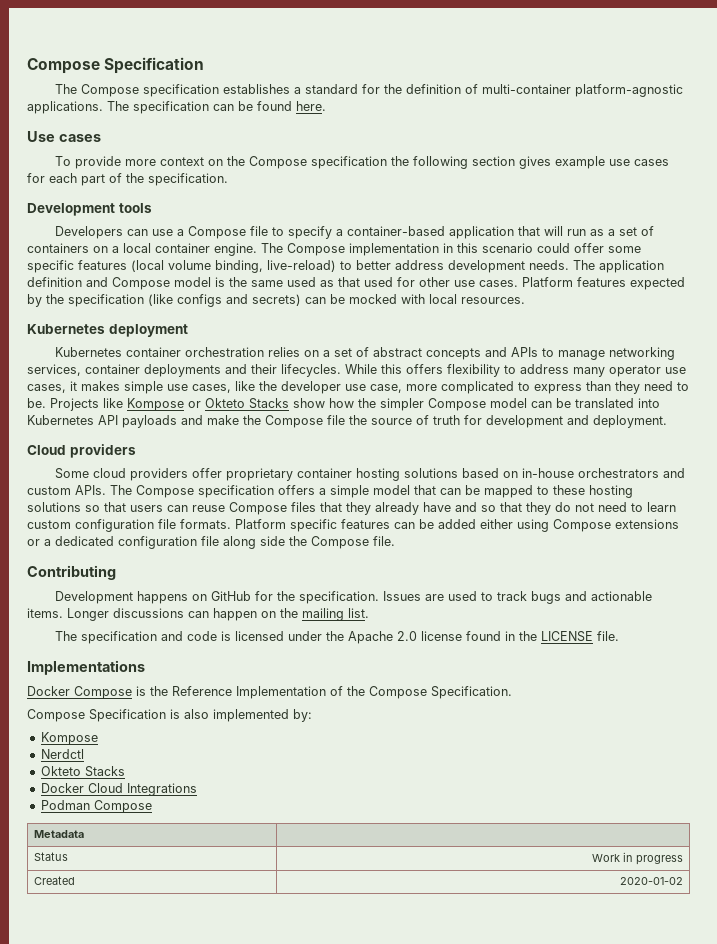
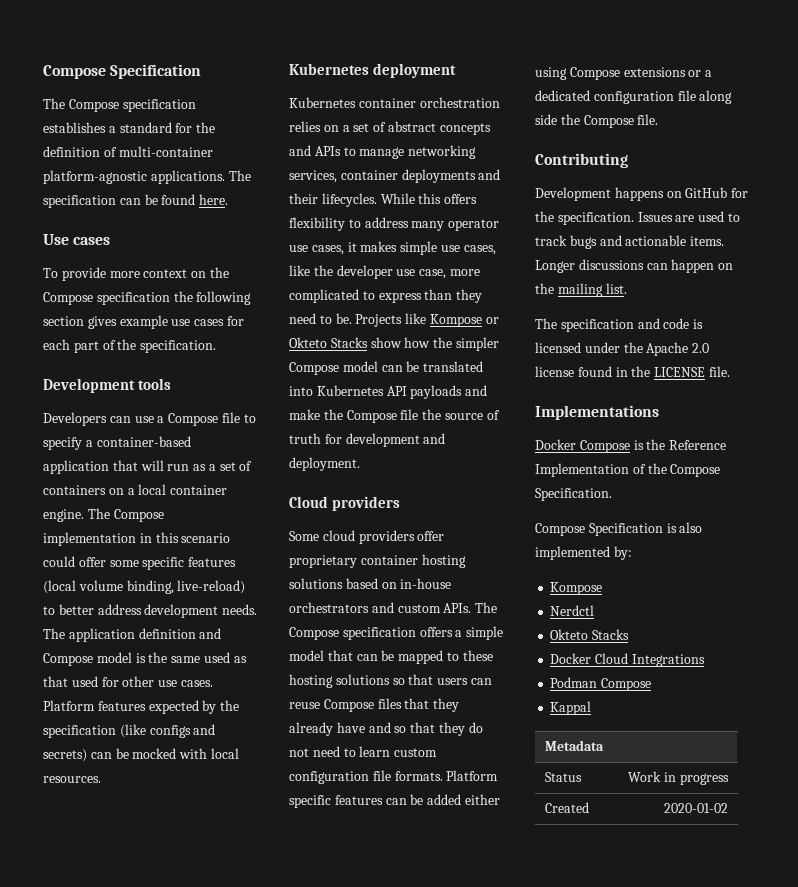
+ Kappal

